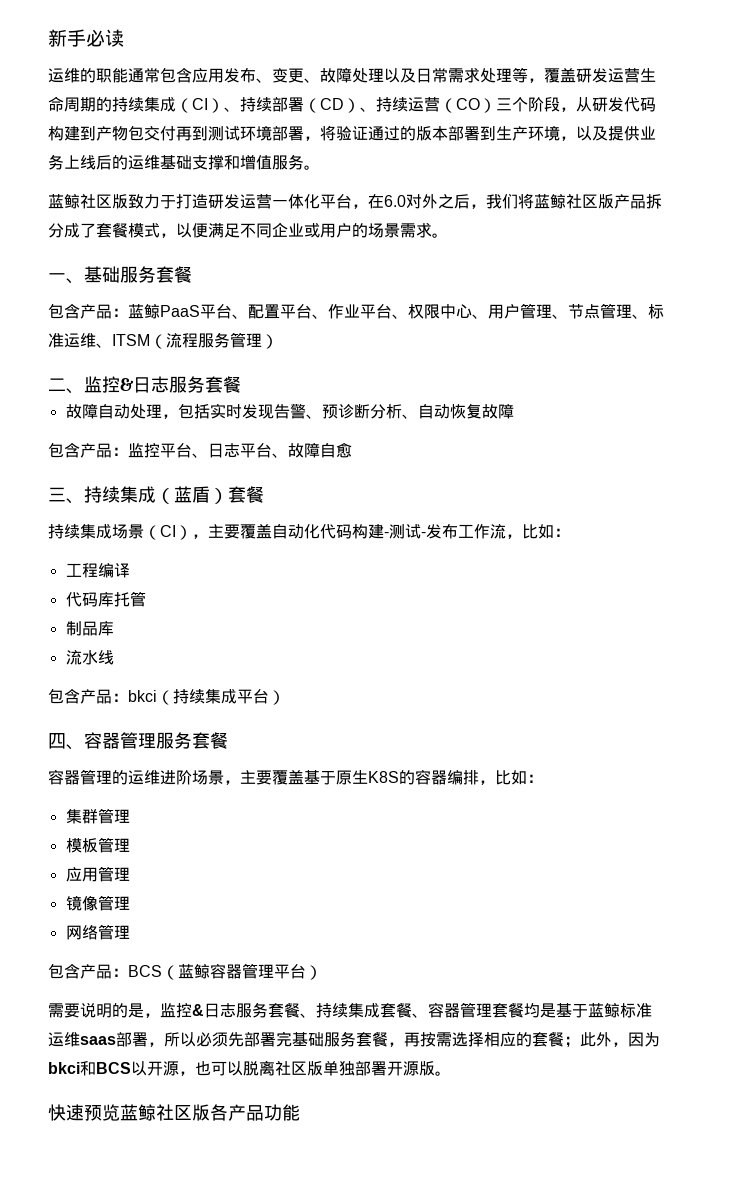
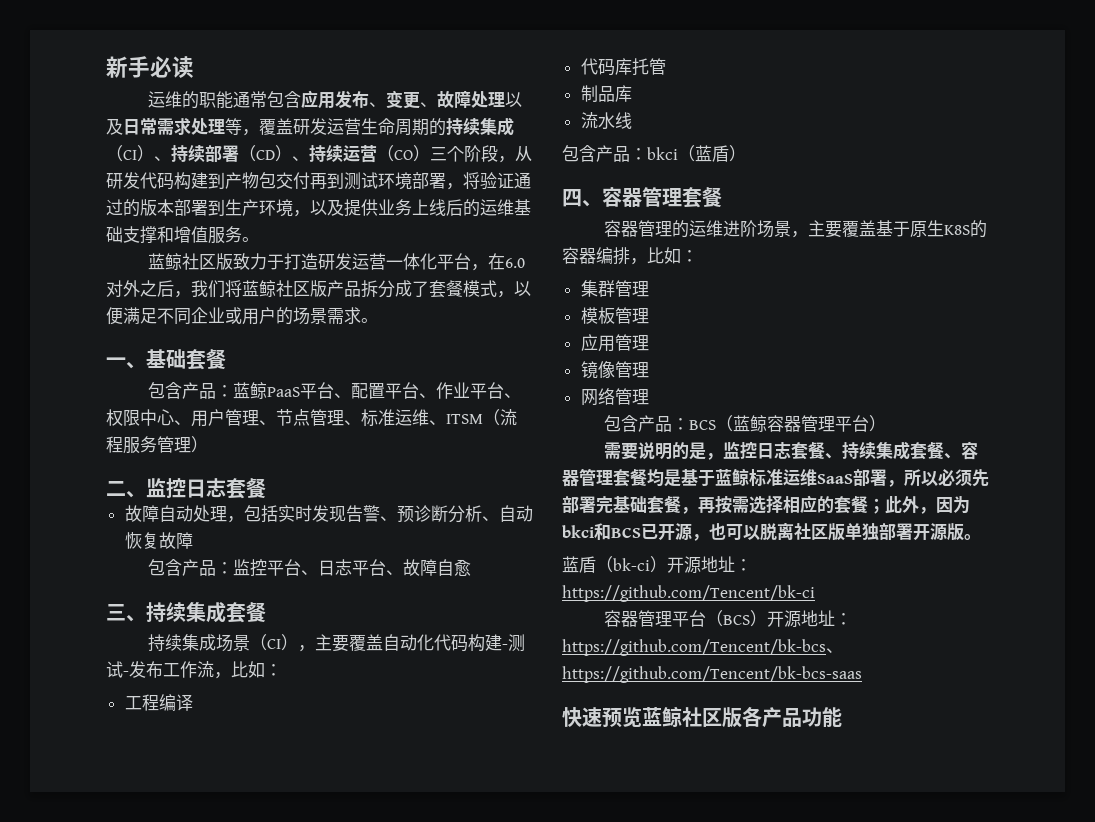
- 一、基础服务套餐
+ 一、基础套餐
- 二、监控&日志服务套餐
+ 二、监控日志套餐
- 三、持续集成（蓝盾）套餐
+ 三、持续集成套餐
- 包含产品：bkci（持续集成平台）
+ 包含产品：bkci（蓝盾）
- 四、容器管理服务套餐
+ 四、容器管理套餐
- 需要说明的是，监控&日志服务套餐、持续集成套餐、容器管理套餐均是基于蓝鲸标准运维saas部署，所以必须先部署完基础服务套餐，再按需选择相应的套餐；此外，因为bkci和BCS以开源，也可以脱离社区版单独部署开源版。
+ 需要说明的是，监控日志套餐、持续集成套餐、容器管理套餐均是基于蓝鲸标准运维SaaS部署，所以必须先部署完基础套餐，再按需选择相应的套餐；此外，因为bkci和BCS已开源，也可以脱离社区版单独部署开源版。
+ 蓝盾（bk-ci）开源地址：https://github.com/Tencent/bk-ci
+ 容器管理平台（BCS）开源地址：https://github.com/Tencent/bk-bcs、https://github.com/Tencent/bk-bcs-saas

